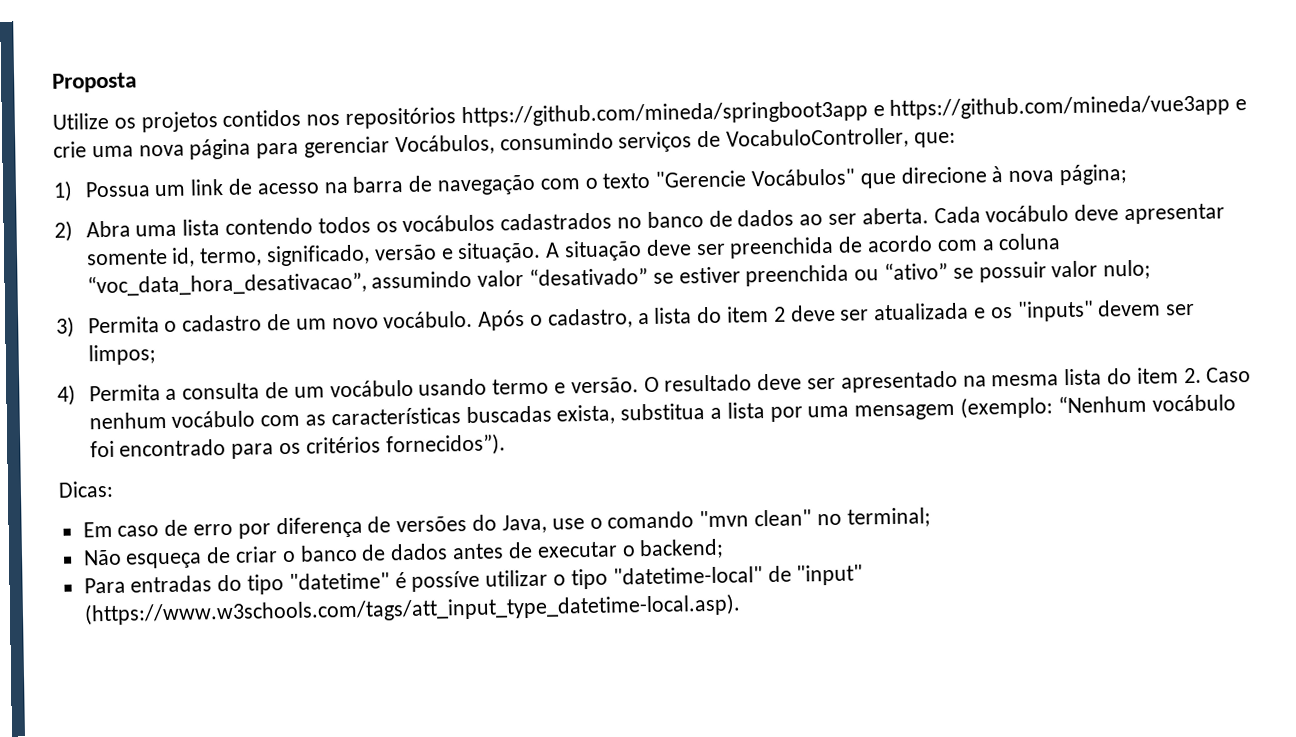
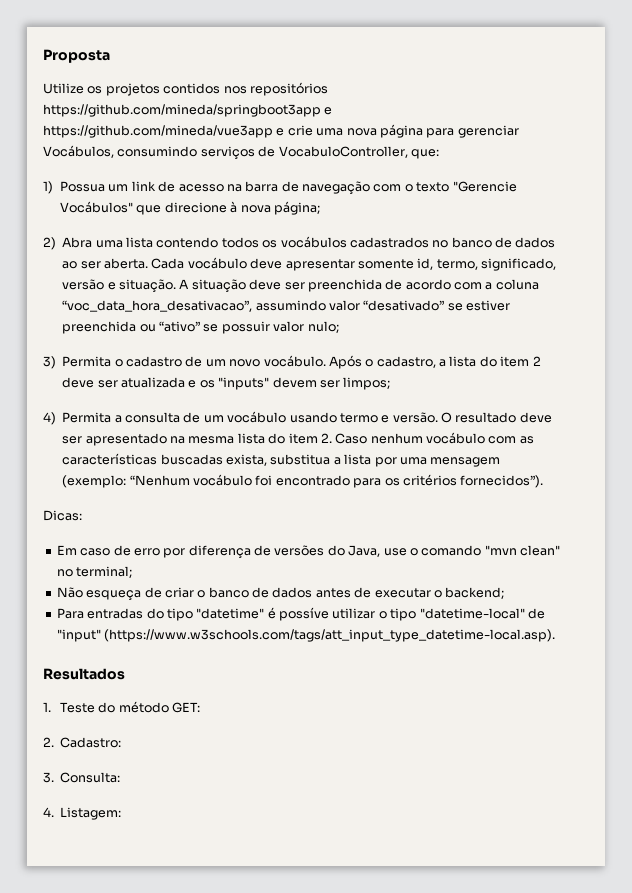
+ Resultados
+ 1. Teste do método GET:
+ 2. Cadastro:
+ 3. Consulta:
+ 4. Listagem:

